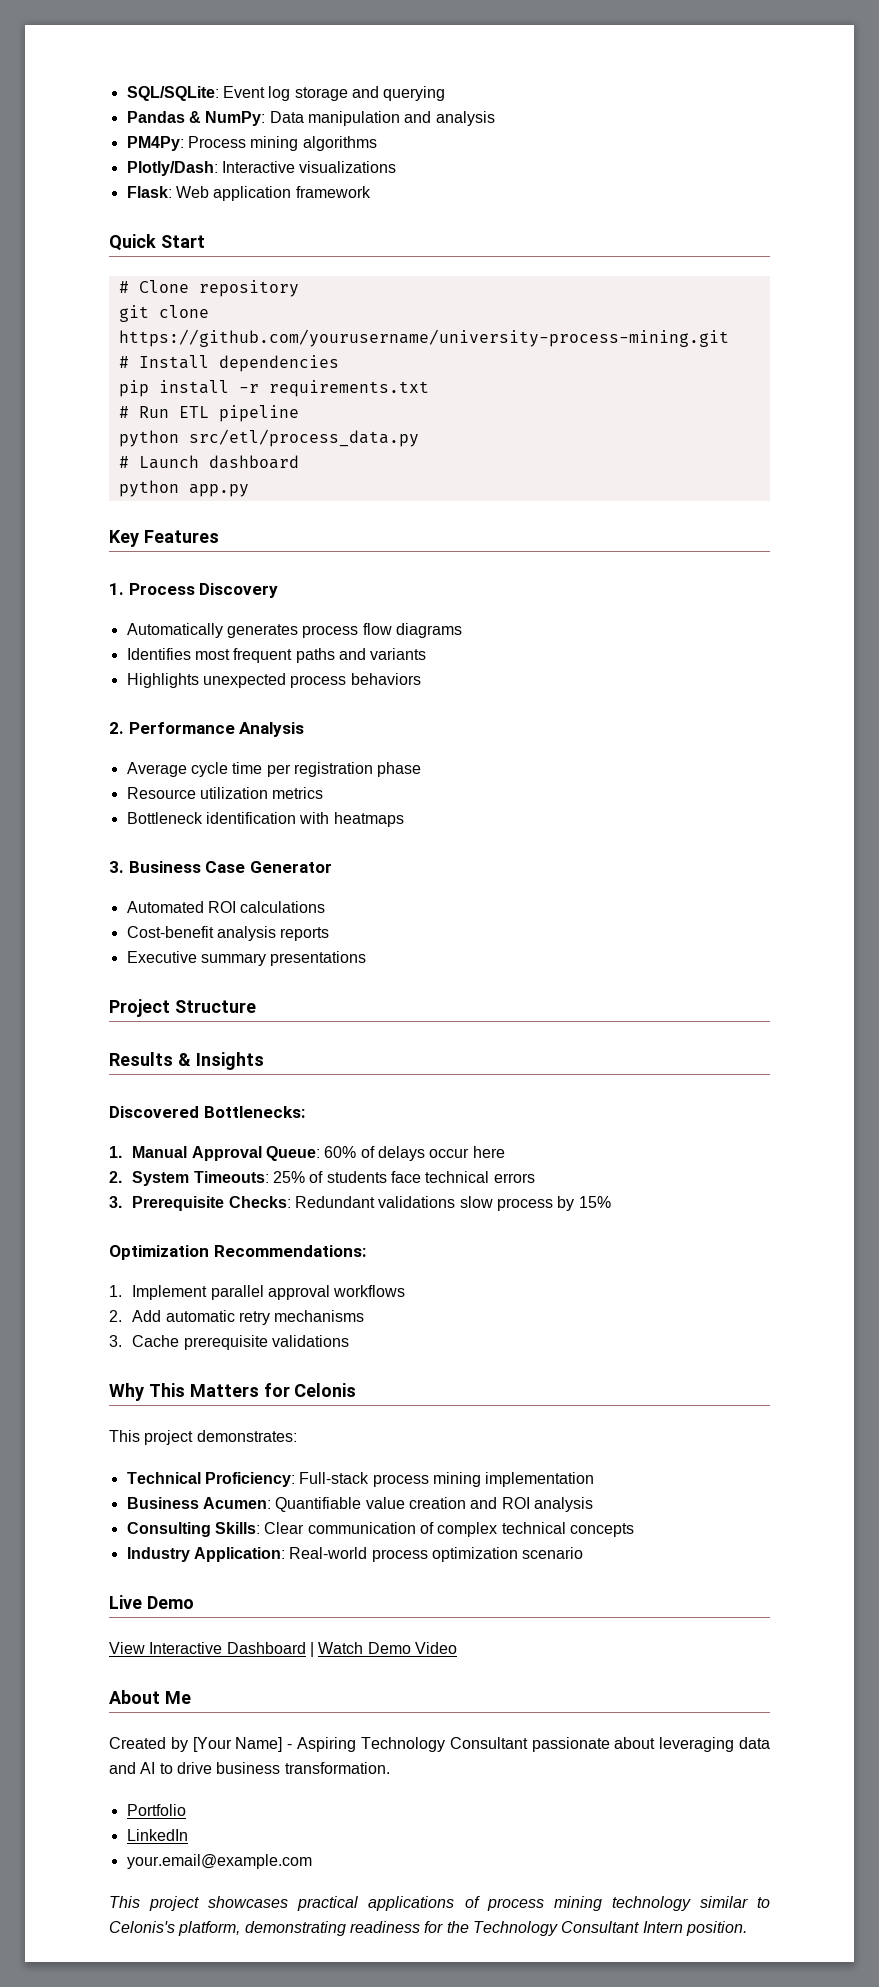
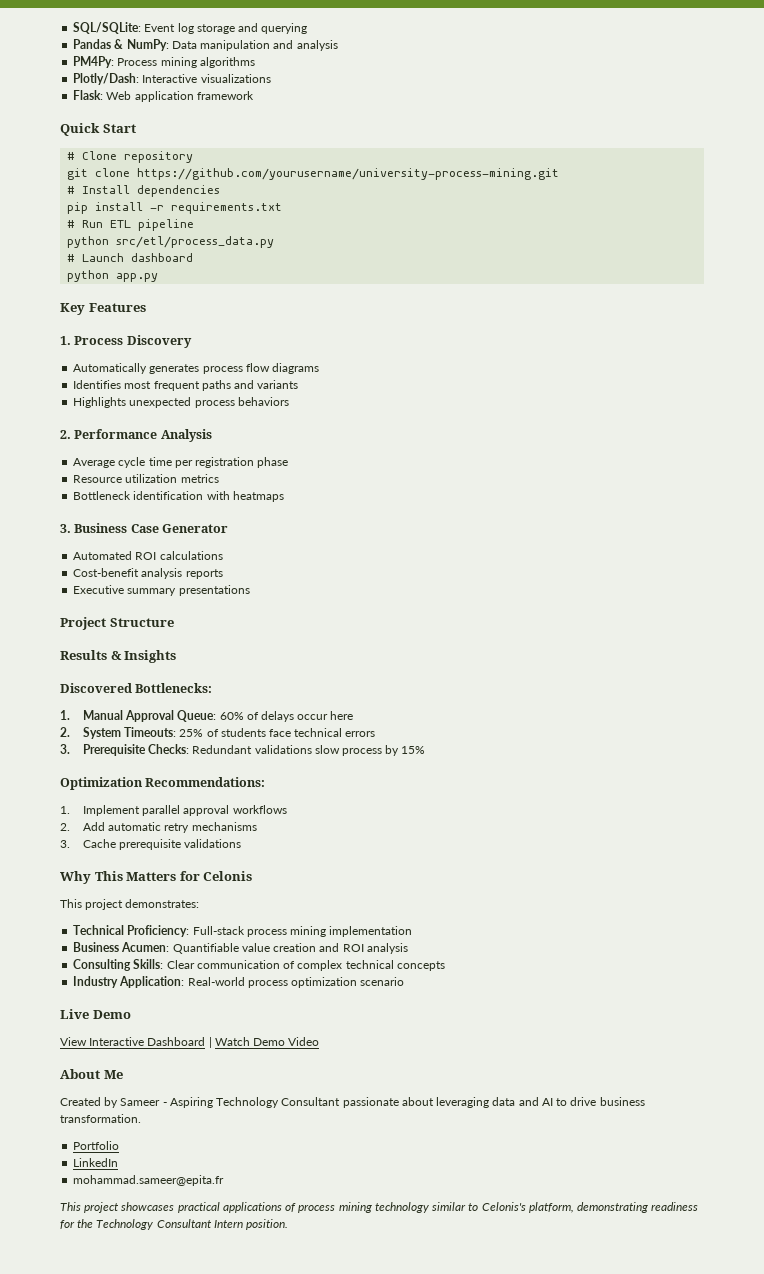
- Created by [Your Name] - Aspiring Technology Consultant passionate about leveraging data and AI to drive business transformation.
+ Created by Sameer - Aspiring Technology Consultant passionate about leveraging data and AI to drive business transformation.
- your.email@example.com
+ mohammad.sameer@epita.fr

